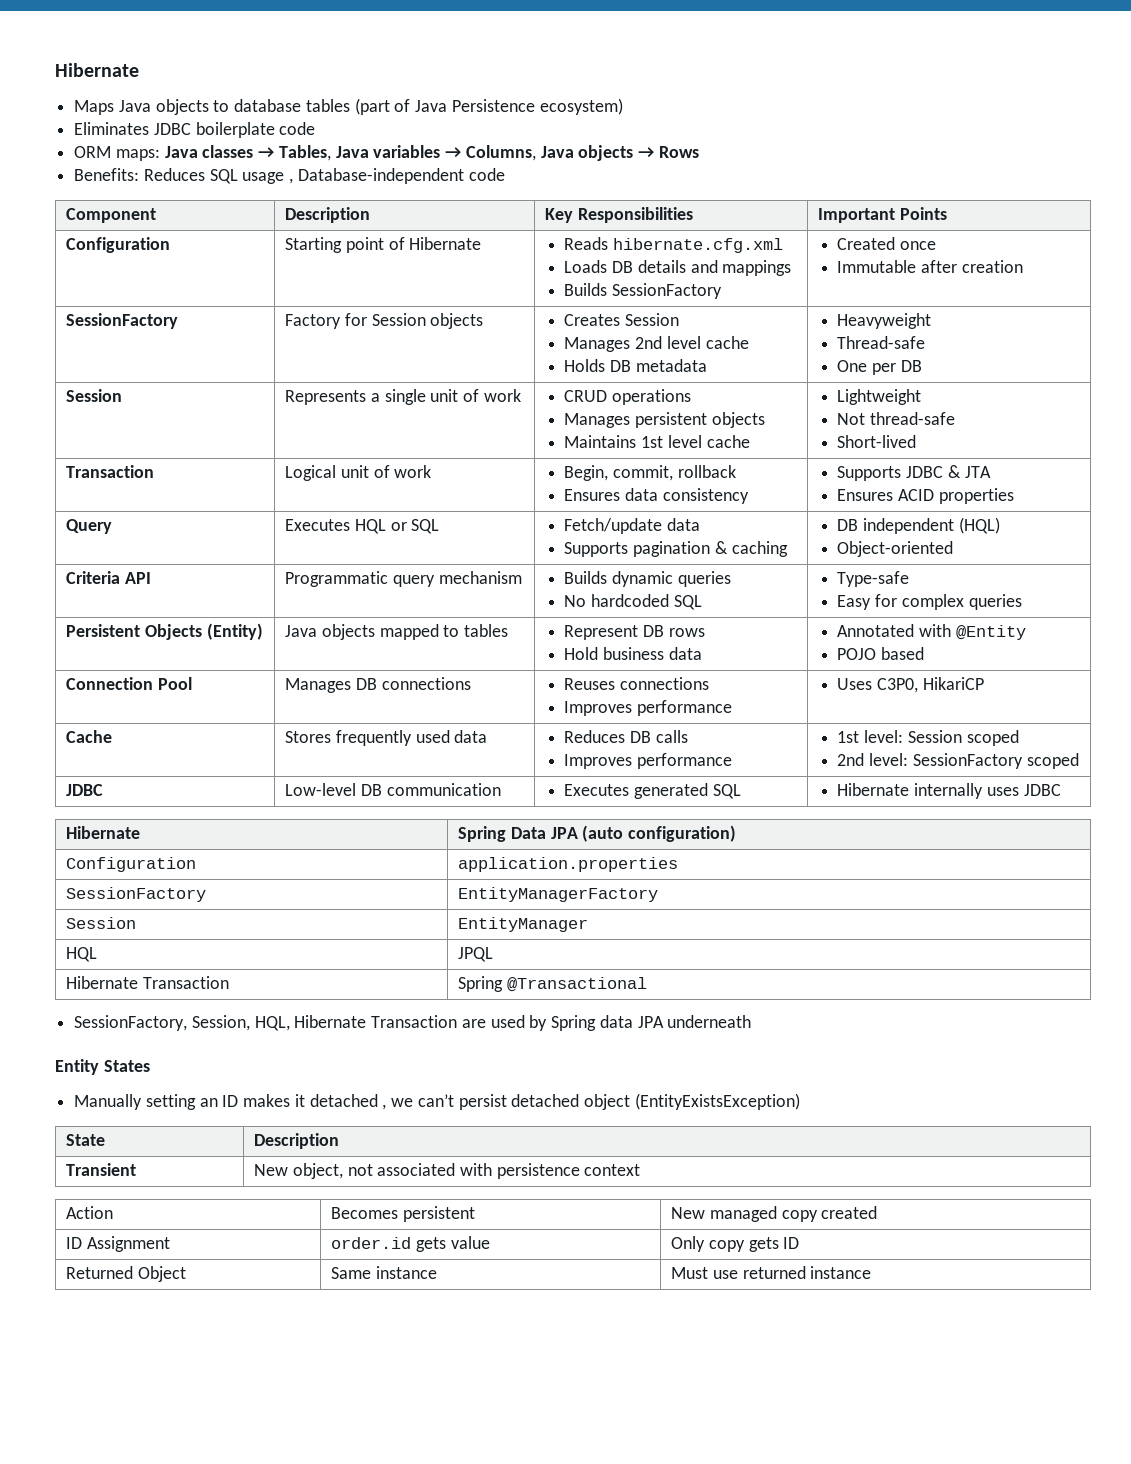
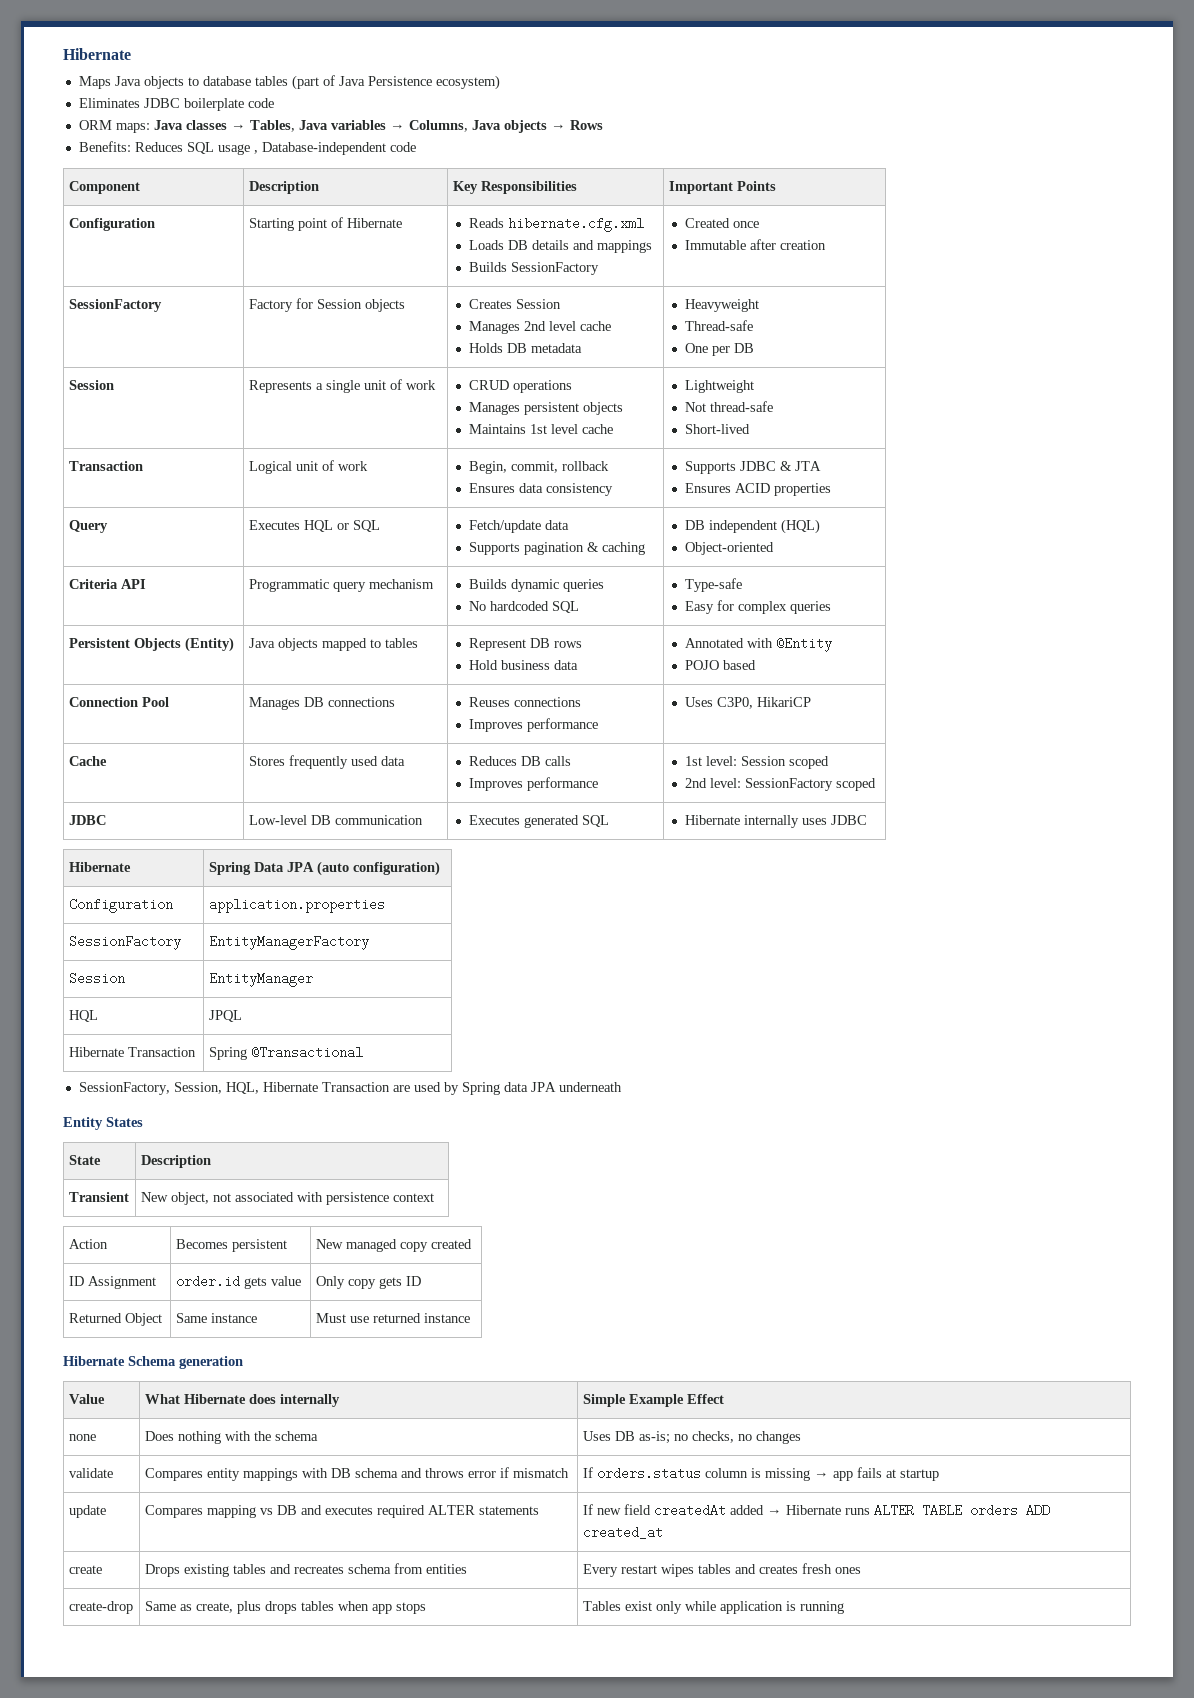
- Manually setting an ID makes it detached , we can’t persist detached object (EntityExistsException)
+ Hibernate Schema generation
+ Value | What Hibernate does internally | Simple Example Effect
+ none | Does nothing with the schema | Uses DB as-is; no checks, no changes
+ validate | Compares entity mappings with DB schema and throws error if mismatch | If orders.status column is missing → app fails at startup
+ update | Compares mapping vs DB and executes required ALTER statements | If new field createdAt added → Hibernate runs ALTER TABLE orders ADD created_at
+ create | Drops existing tables and recreates schema from entities | Every restart wipes tables and creates fresh ones
+ create-drop | Same as create, plus drops tables when app stops | Tables exist only while application is running

